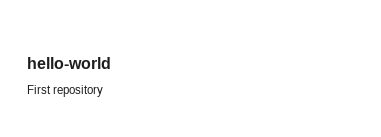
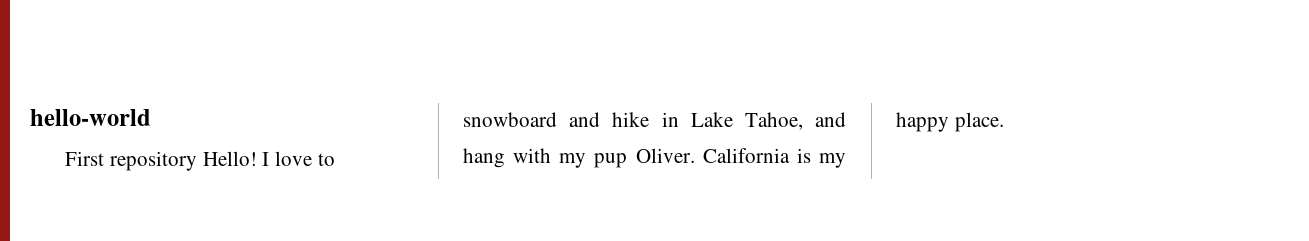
- First repository
+ First repository Hello! I love to snowboard and hike in Lake Tahoe, and hang with my pup Oliver. California is my happy place.

